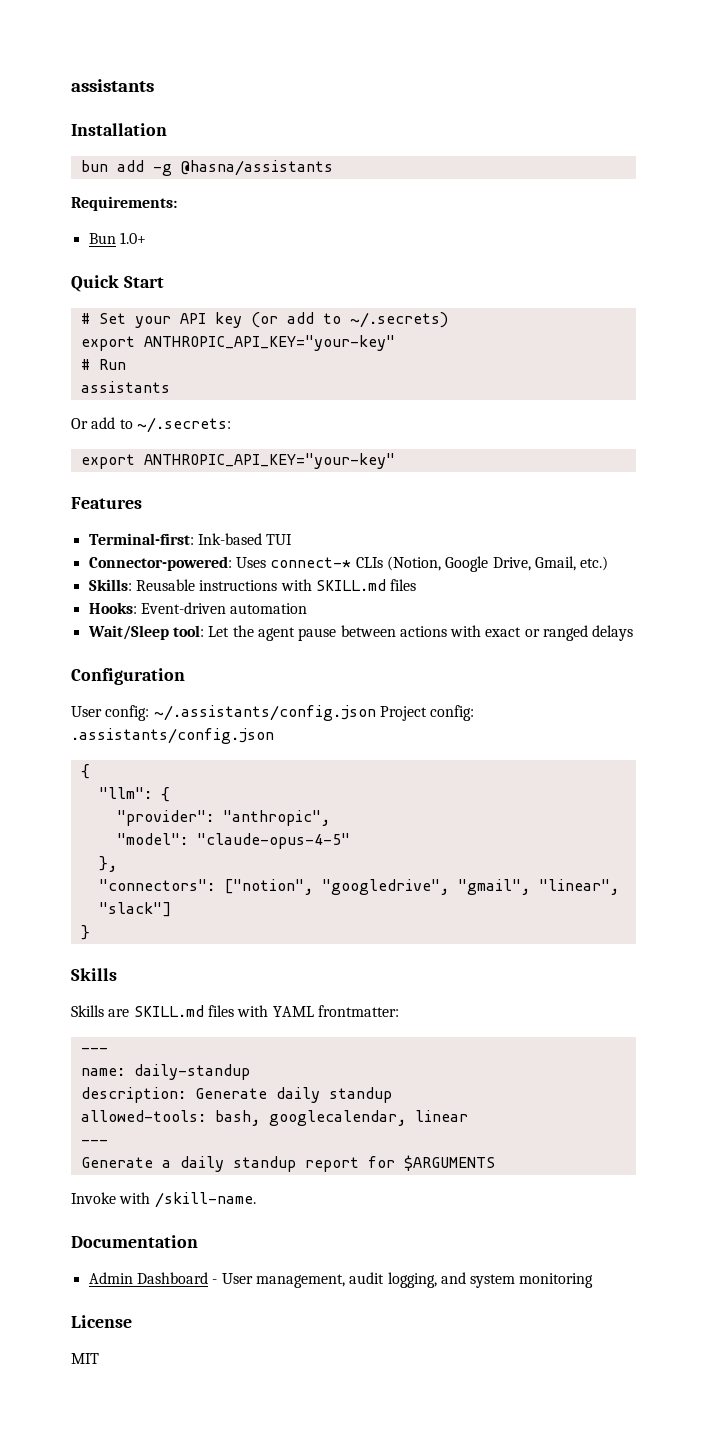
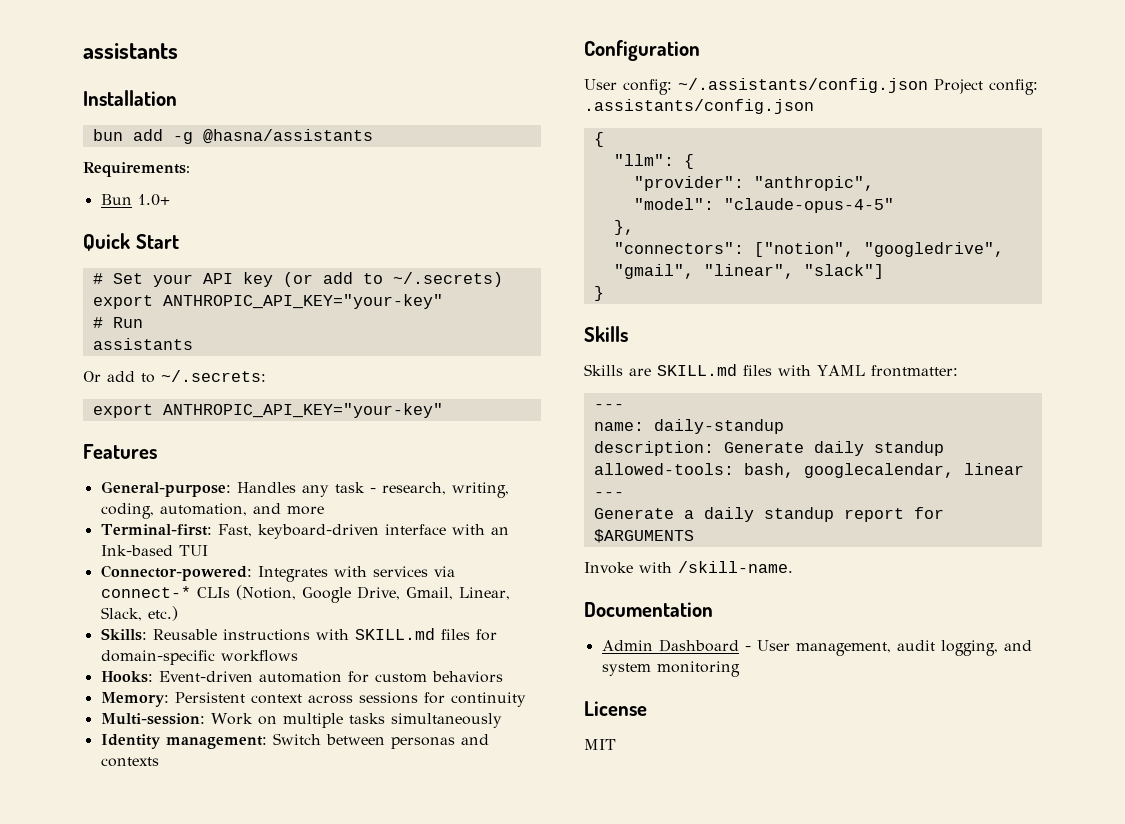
- Terminal-first: Ink-based TUI
+ General-purpose: Handles any task - research, writing, coding, automation, and more
+ Terminal-first: Fast, keyboard-driven interface with an Ink-based TUI
- Connector-powered: Uses connect-* CLIs (Notion, Google Drive, Gmail, etc.)
+ Connector-powered: Integrates with services via connect-* CLIs (Notion, Google Drive, Gmail, Linear, Slack, etc.)
- Skills: Reusable instructions with SKILL.md files
+ Skills: Reusable instructions with SKILL.md files for domain-specific workflows
- Hooks: Event-driven automation
- Wait/Sleep tool: Let the agent pause between actions with exact or ranged delays
+ Hooks: Event-driven automation for custom behaviors
+ Memory: Persistent context across sessions for continuity
+ Multi-session: Work on multiple tasks simultaneously
+ Identity management: Switch between personas and contexts

